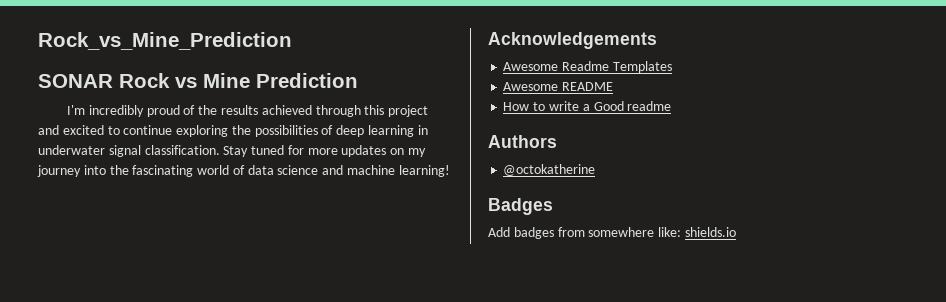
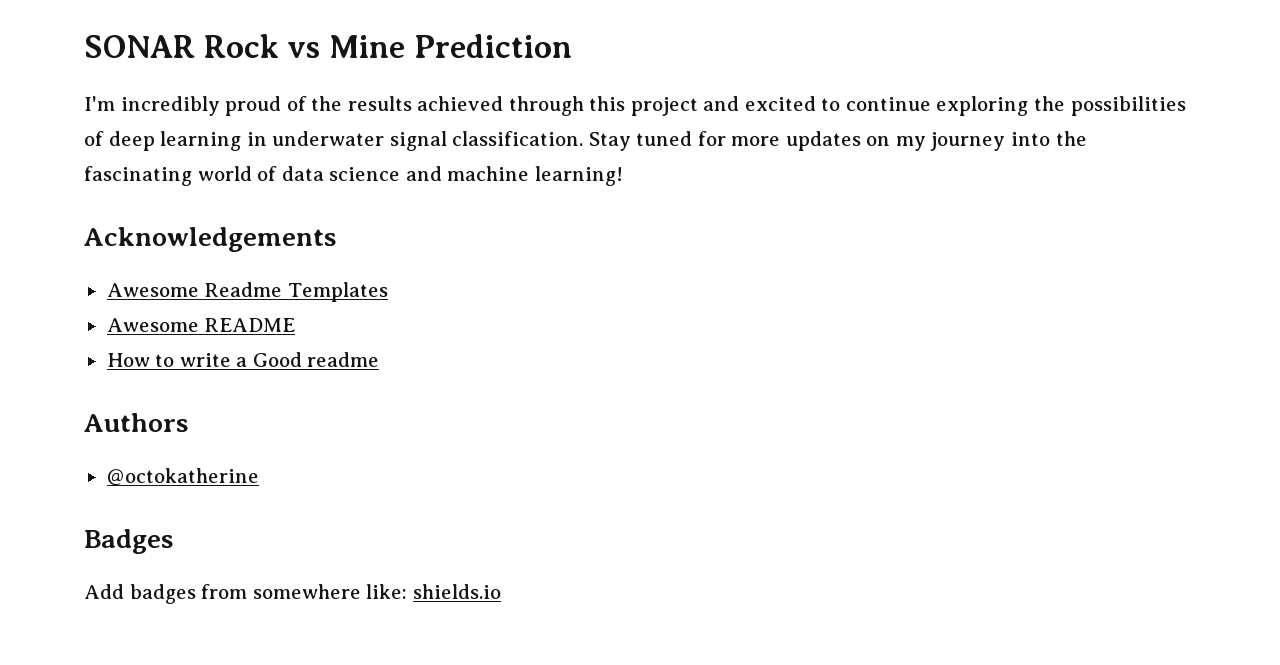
- Rock_vs_Mine_Prediction

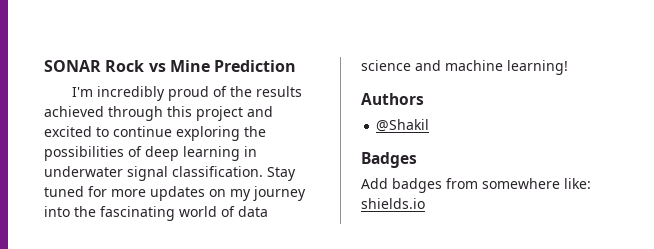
- Acknowledgements
- Awesome Readme Templates
- Awesome README
- How to write a Good readme
- @octokatherine
+ @Shakil

